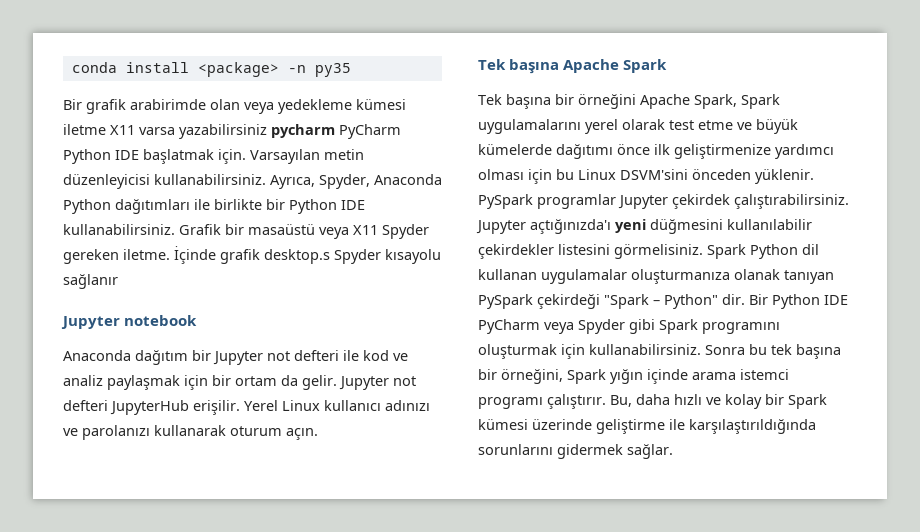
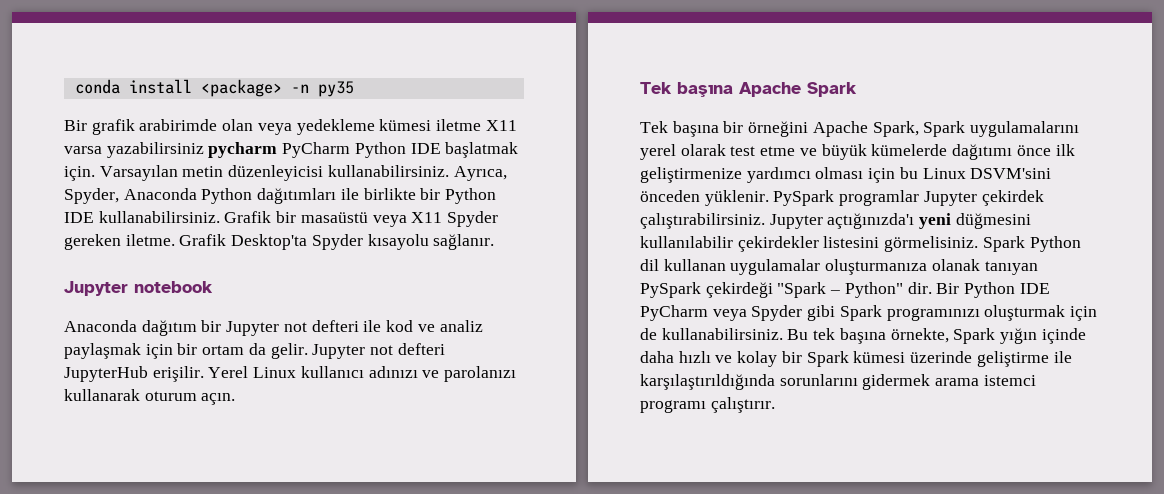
- İçinde grafik desktop.s Spyder kısayolu sağlanır
+ Grafik Desktop'ta Spyder kısayolu sağlanır.
- Bir Python IDE PyCharm veya Spyder gibi Spark programını oluşturmak için kullanabilirsiniz. Sonra bu tek başına bir örneğini, Spark yığın içinde arama istemci programı çalıştırır. Bu, daha hızlı ve kolay bir Spark kümesi üzerinde geliştirme ile karşılaştırıldığında sorunlarını gidermek sağlar.
+ Bir Python IDE PyCharm veya Spyder gibi Spark programınızı oluşturmak için de kullanabilirsiniz. Bu tek başına örnekte, Spark yığın içinde daha hızlı ve kolay bir Spark kümesi üzerinde geliştirme ile karşılaştırıldığında sorunlarını gidermek arama istemci programı çalıştırır.

